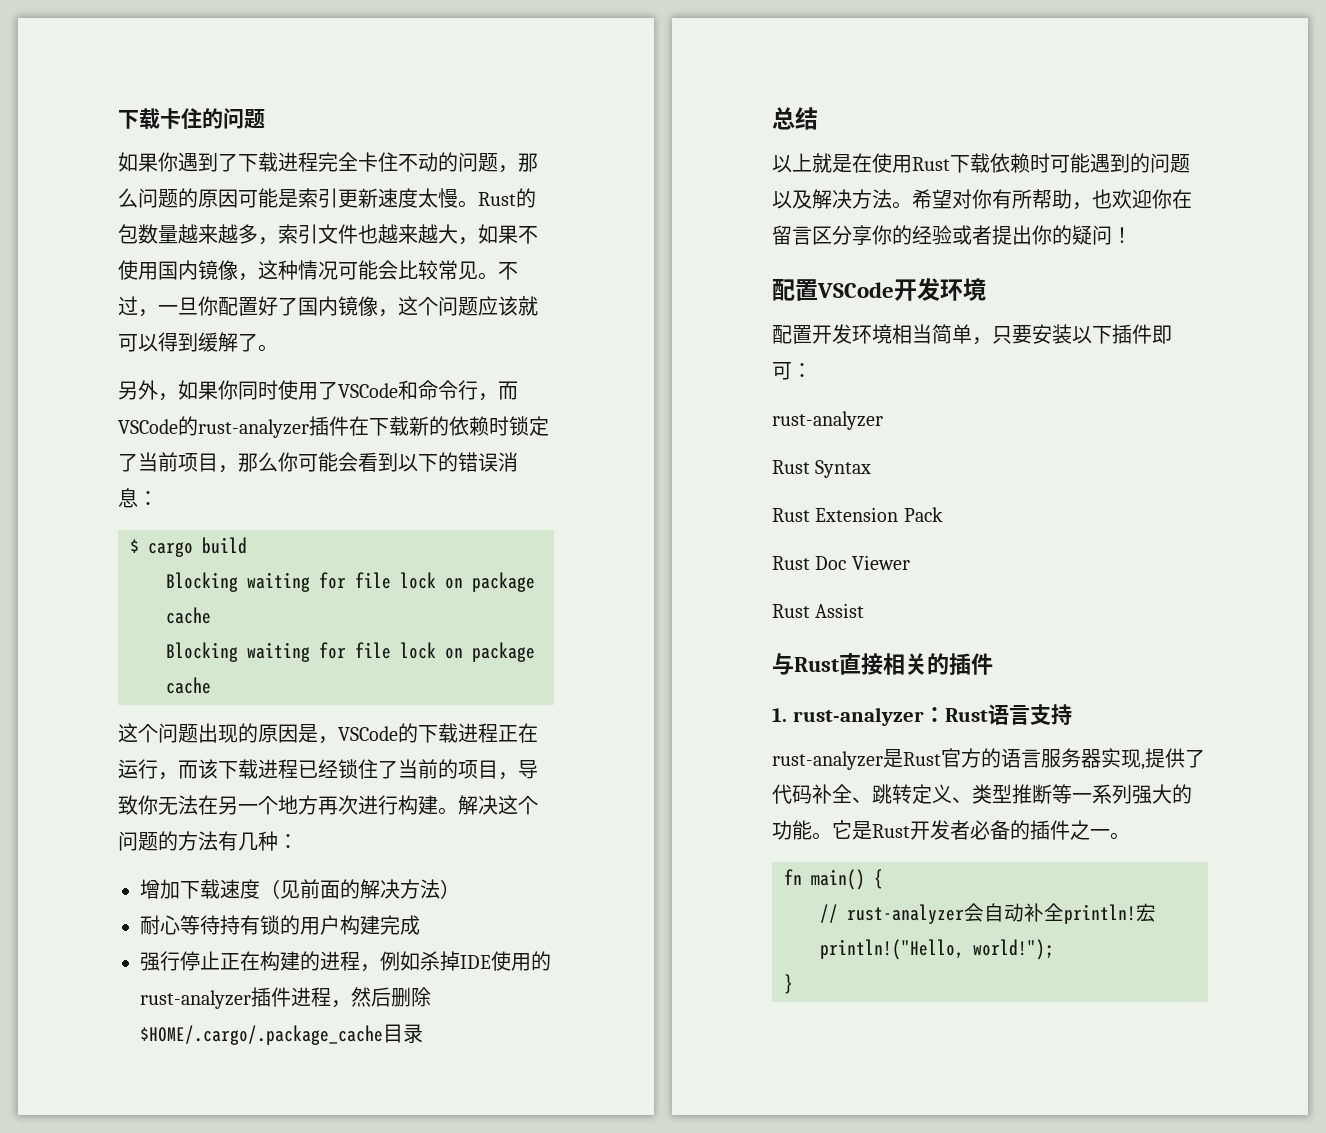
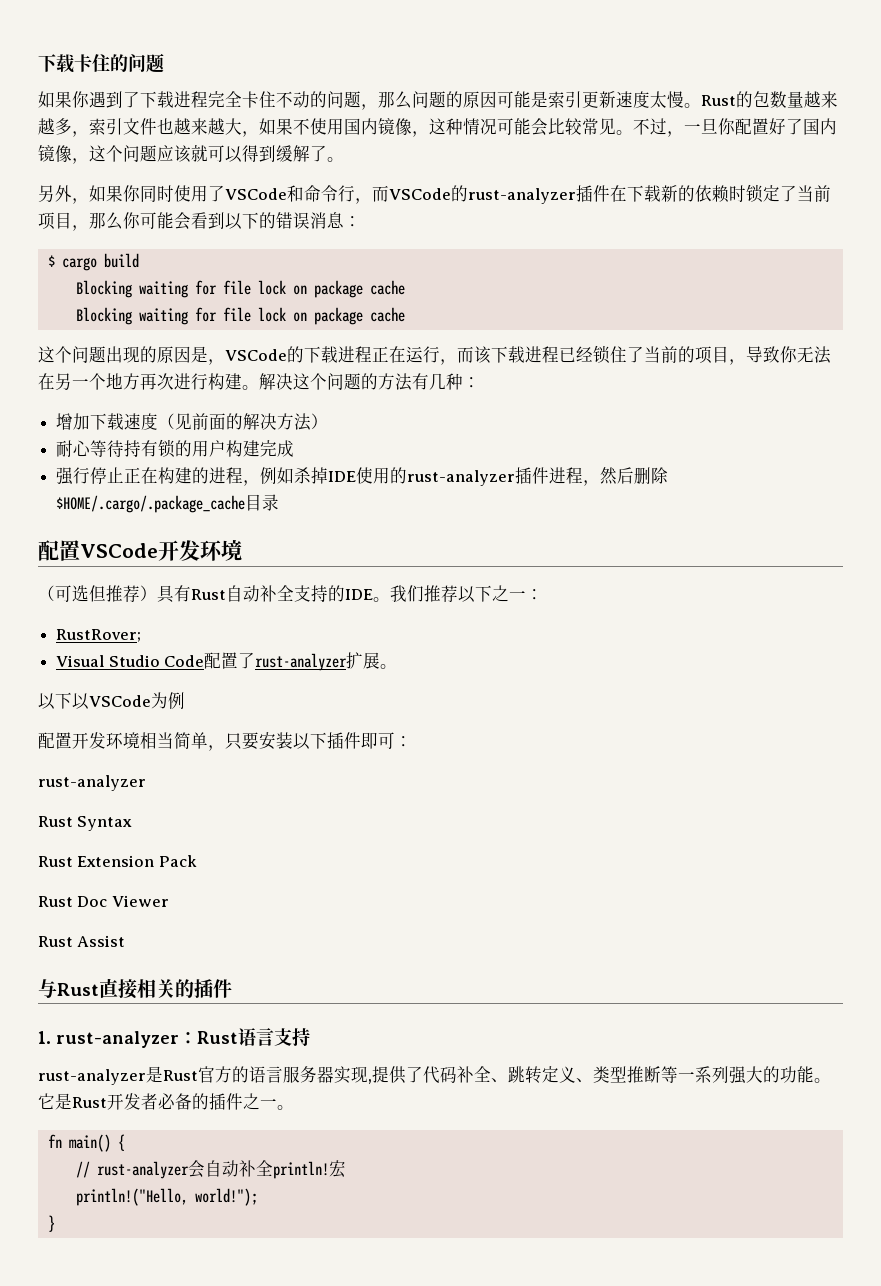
- 总结
- 以上就是在使用Rust下载依赖时可能遇到的问题以及解决方法。希望对你有所帮助，也欢迎你在留言区分享你的经验或者提出你的疑问！
  配置VSCode开发环境
+ （可选但推荐）具有Rust自动补全支持的IDE。我们推荐以下之一：
+ RustRover;
+ Visual Studio Code配置了rust-analyzer扩展。
+ 以下以VSCode为例

